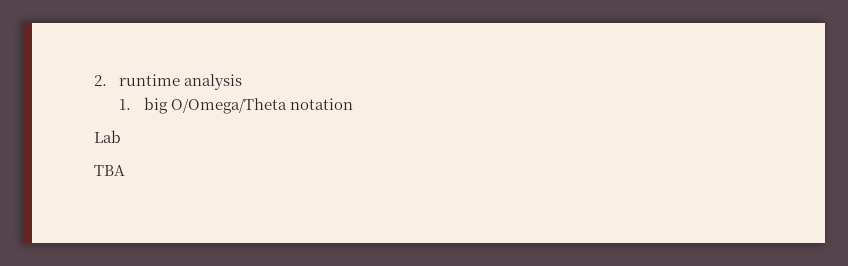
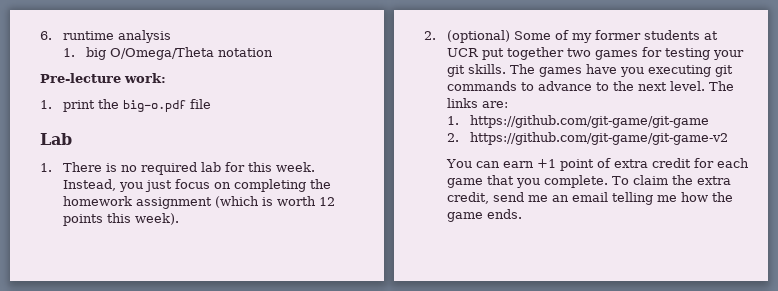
- 2. runtime analysis
+ 6. runtime analysis
+ Pre-lecture work:
+ 1. print the big-o.pdf file
  Lab
- TBA
+ 1. There is no required lab for this week. Instead, you just focus on completing the homework assignment (which is worth 12 points this week).
+ 2. (optional) Some of my former students at UCR put together two games for testing your git skills. The games have you executing git commands to advance to the next level. The links are:
+ 1. https://github.com/git-game/git-game
+ 2. https://github.com/git-game/git-game-v2
+ You can earn +1 point of extra credit for each game that you complete. To claim the extra credit, send me an email telling me how the game ends.

